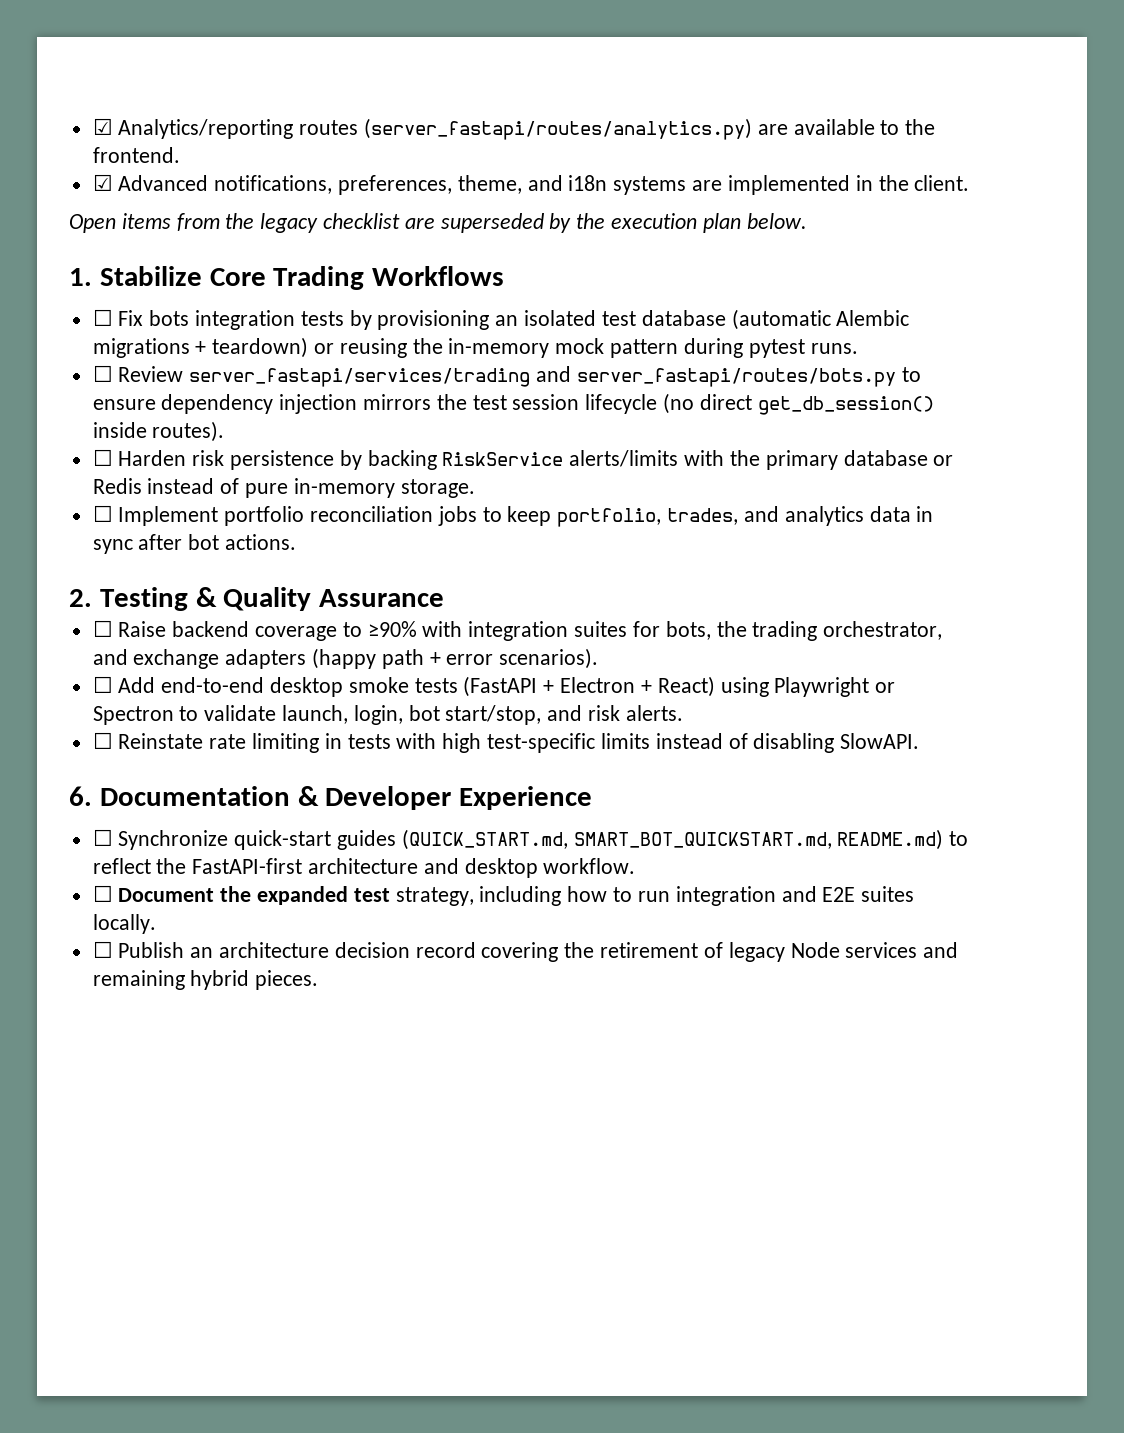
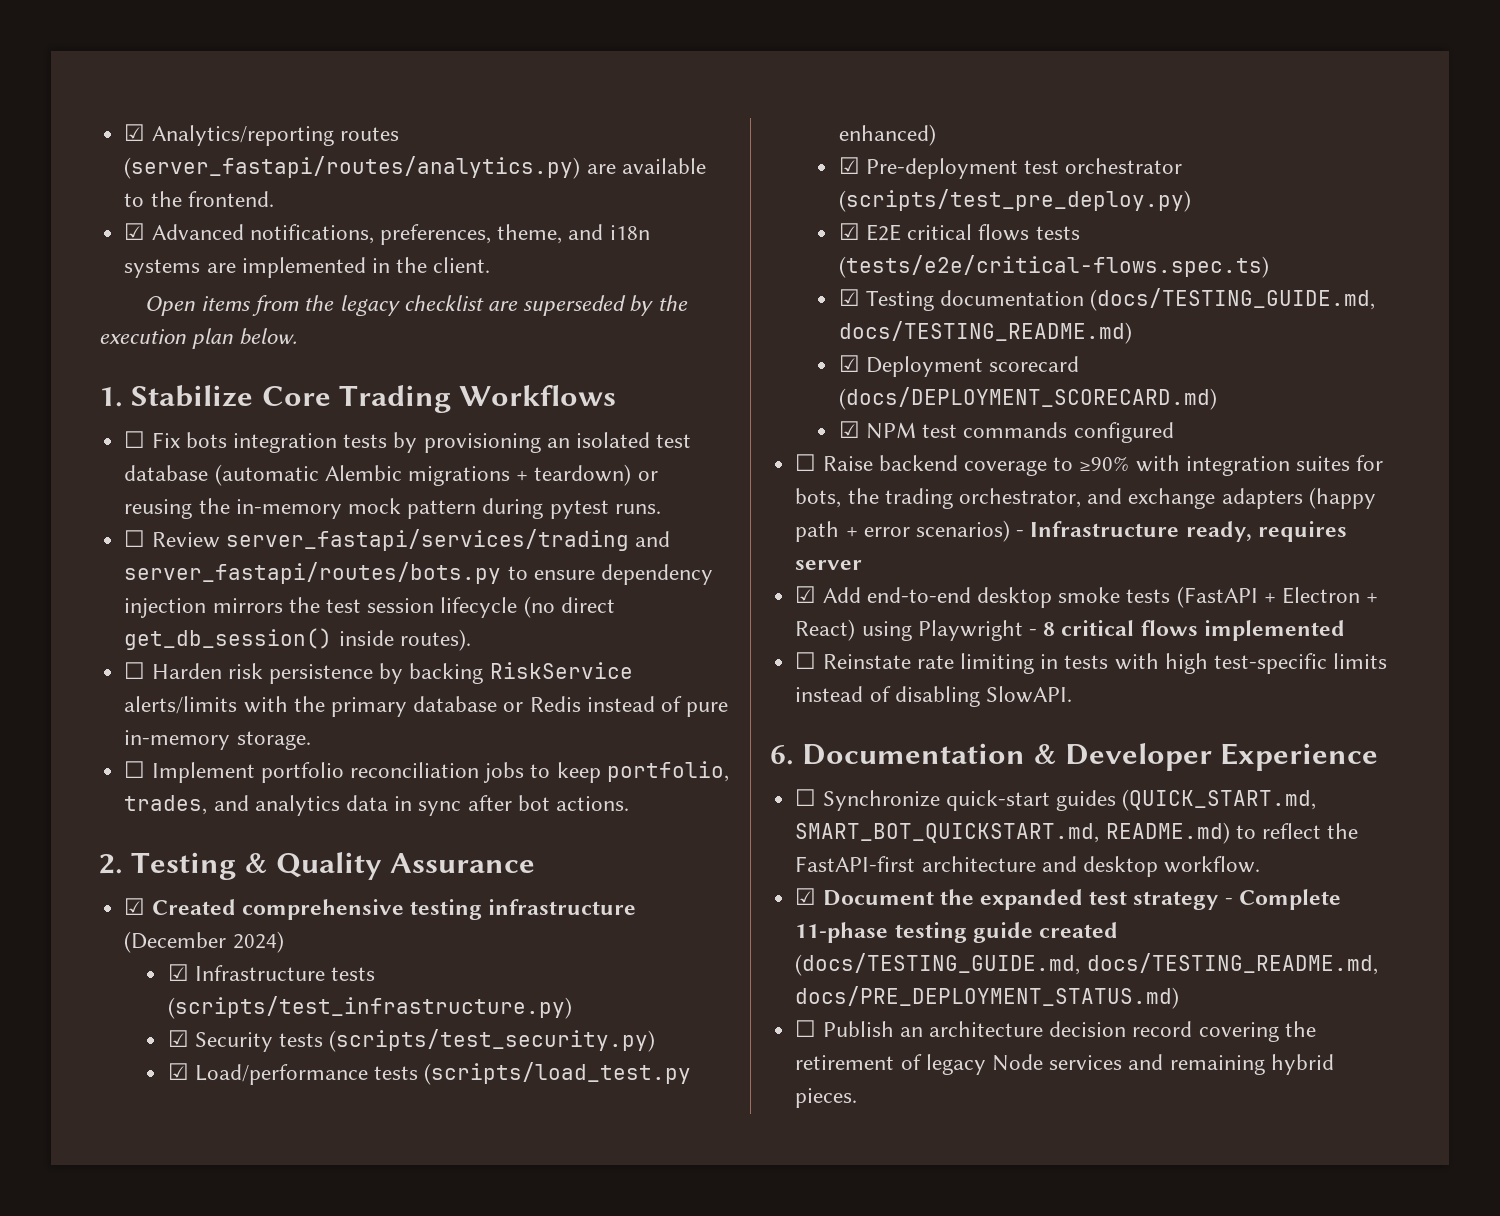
+ ☑ Created comprehensive testing infrastructure (December 2024)
+ ☑ Infrastructure tests (scripts/test_infrastructure.py)
+ ☑ Security tests (scripts/test_security.py)
+ ☑ Load/performance tests (scripts/load_test.py enhanced)
+ ☑ Pre-deployment test orchestrator (scripts/test_pre_deploy.py)
+ ☑ E2E critical flows tests (tests/e2e/critical-flows.spec.ts)
+ ☑ Testing documentation (docs/TESTING_GUIDE.md, docs/TESTING_README.md)
+ ☑ Deployment scorecard (docs/DEPLOYMENT_SCORECARD.md)
+ ☑ NPM test commands configured
- ☐ Raise backend coverage to ≥90% with integration suites for bots, the trading orchestrator, and exchange adapters (happy path + error scenarios).
- ☐ Add end-to-end desktop smoke tests (FastAPI + Electron + React) using Playwright or Spectron to validate launch, login, bot start/stop, and risk alerts.
+ ☐ Raise backend coverage to ≥90% with integration suites for bots, the trading orchestrator, and exchange adapters (happy path + error scenarios) - Infrastructure ready, requires server
+ ☑ Add end-to-end desktop smoke tests (FastAPI + Electron + React) using Playwright - 8 critical flows implemented
- ☐ Document the expanded test strategy, including how to run integration and E2E suites locally.
+ ☑ Document the expanded test strategy - Complete 11-phase testing guide created (docs/TESTING_GUIDE.md, docs/TESTING_README.md, docs/PRE_DEPLOYMENT_STATUS.md)

